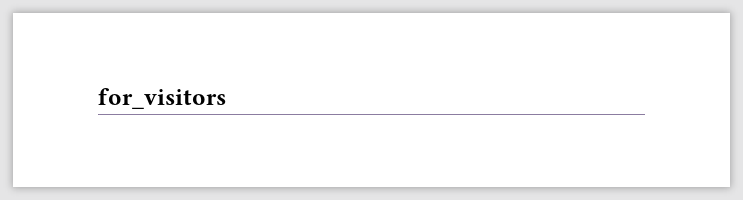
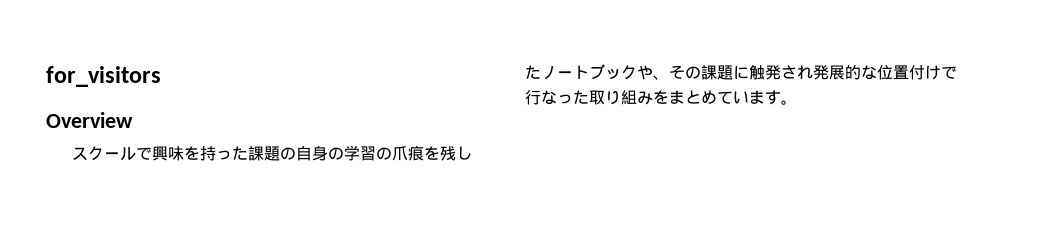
+ Overview
+ スクールで興味を持った課題の自身の学習の爪痕を残したノートブックや、その課題に触発され発展的な位置付けで行なった取り組みをまとめています。

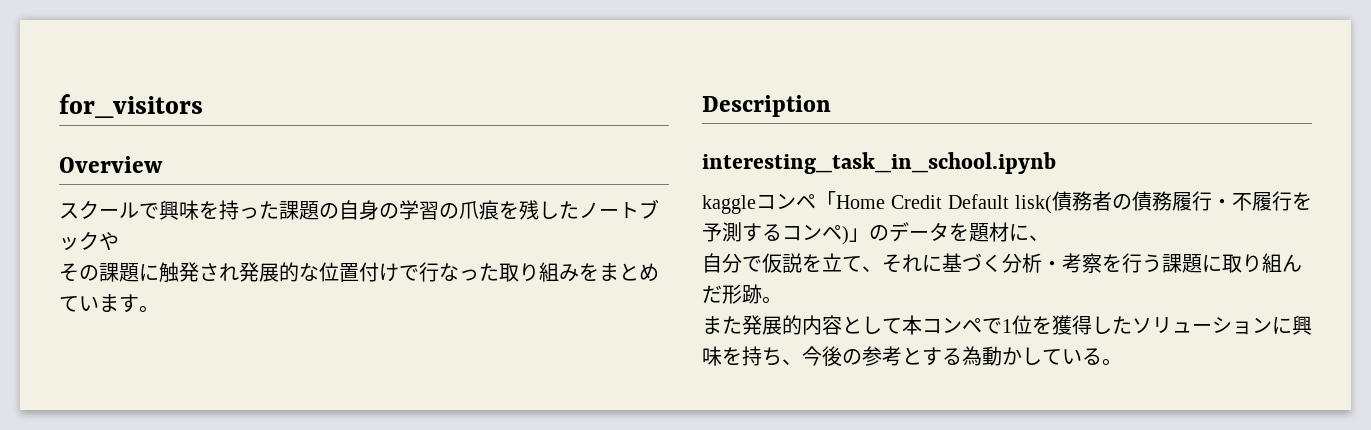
- スクールで興味を持った課題の自身の学習の爪痕を残したノートブックや、その課題に触発され発展的な位置付けで行なった取り組みをまとめています。
+ スクールで興味を持った課題の自身の学習の爪痕を残したノートブックや
+ その課題に触発され発展的な位置付けで行なった取り組みをまとめています。
+ Description
+ interesting_task_in_school.ipynb
+ kaggleコンペ「Home Credit Default lisk(債務者の債務履行・不履行を予測するコンペ)」のデータを題材に、
+ 自分で仮説を立て、それに基づく分析・考察を行う課題に取り組んだ形跡。
+ また発展的内容として本コンペで1位を獲得したソリューションに興味を持ち、今後の参考とする為動かしている。

